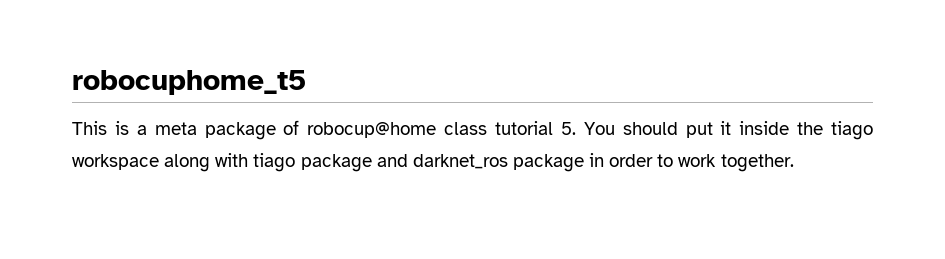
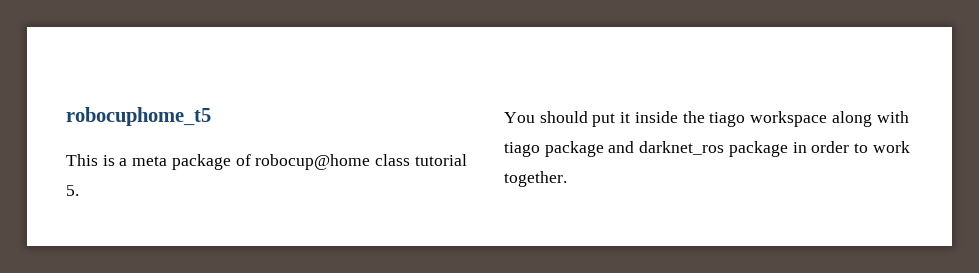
- This is a meta package of robocup@home class tutorial 5. You should put it inside the tiago workspace along with tiago package and darknet_ros package in order to work together.
+ This is a meta package of robocup@home class tutorial 5.
+ You should put it inside the tiago workspace along with tiago package and darknet_ros package in order to work together.

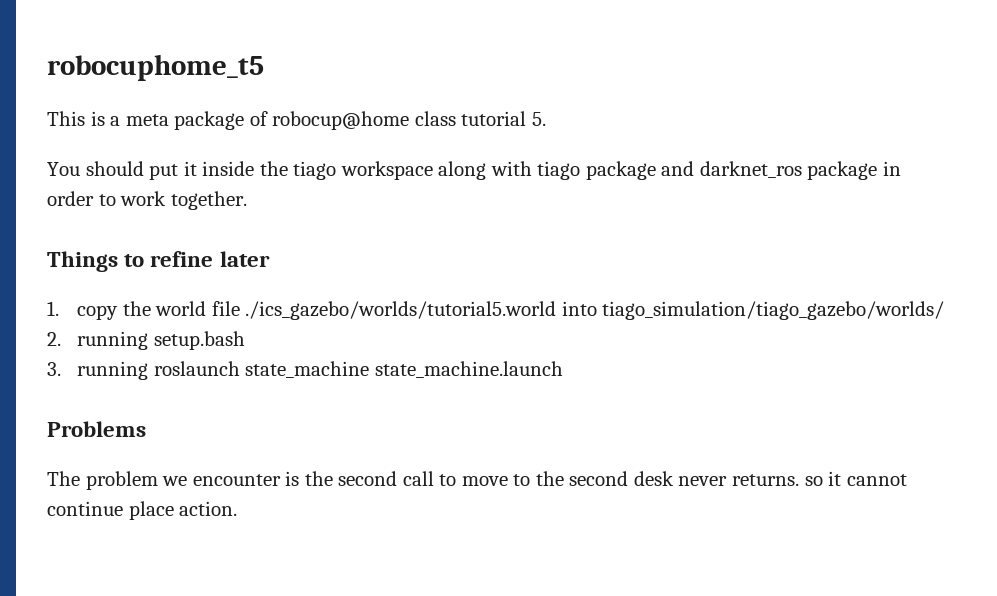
+ Things to refine later
+ 1. copy the world file ./ics_gazebo/worlds/tutorial5.world into tiago_simulation/tiago_gazebo/worlds/
+ 2. running setup.bash
+ 3. running roslaunch state_machine state_machine.launch
+ Problems
+ The problem we encounter is the second call to move to the second desk never returns. so it cannot continue place action.

